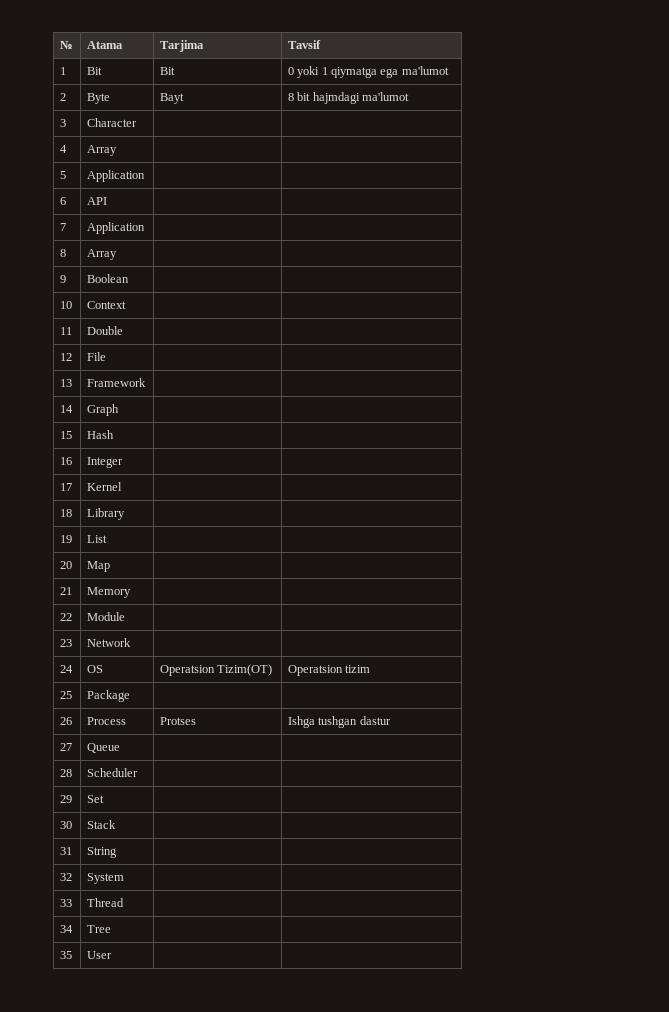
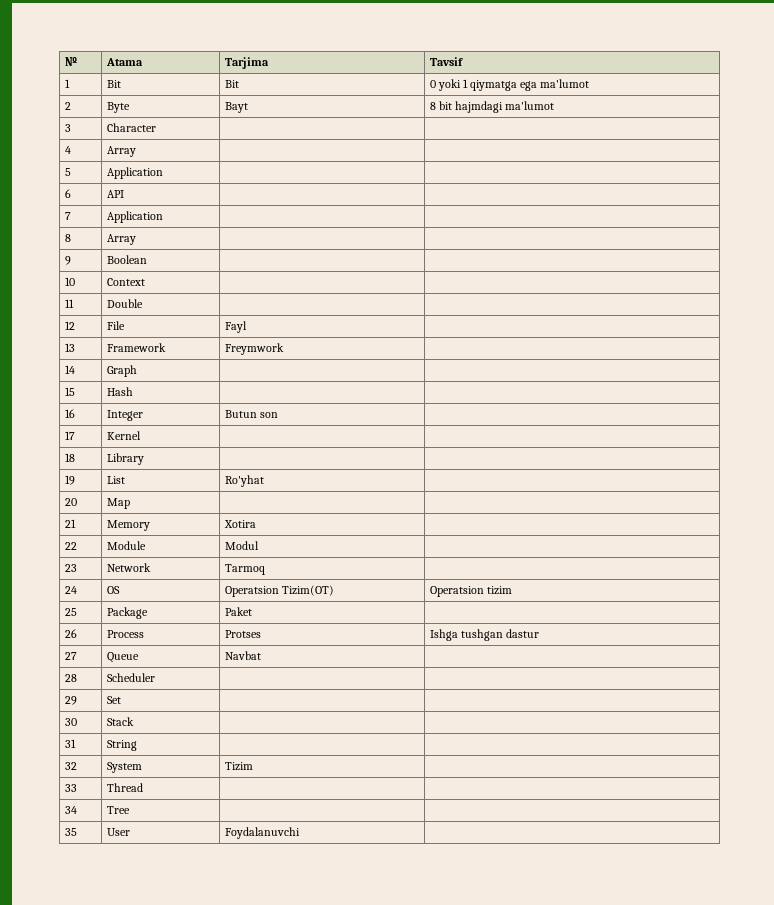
- 12 | File | |
+ 12 | File | Fayl |
- 13 | Framework | |
+ 13 | Framework | Freymwork |
- 16 | Integer | |
+ 16 | Integer | Butun son |
- 19 | List | |
+ 19 | List | Ro'yhat |
- 21 | Memory | |
+ 21 | Memory | Xotira |
- 22 | Module | |
+ 22 | Module | Modul |
- 23 | Network | |
+ 23 | Network | Tarmoq |
- 25 | Package | |
+ 25 | Package | Paket |
- 27 | Queue | |
+ 27 | Queue | Navbat |
- 32 | System | |
+ 32 | System | Tizim |
- 35 | User | |
+ 35 | User | Foydalanuvchi |

